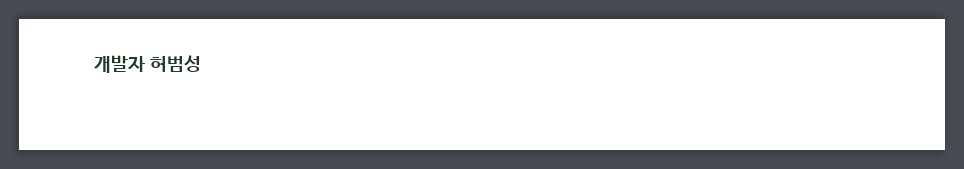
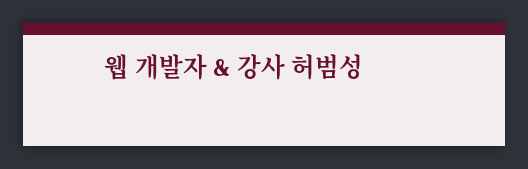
- 개발자 허범성
+ 웹 개발자 & 강사 허범성

